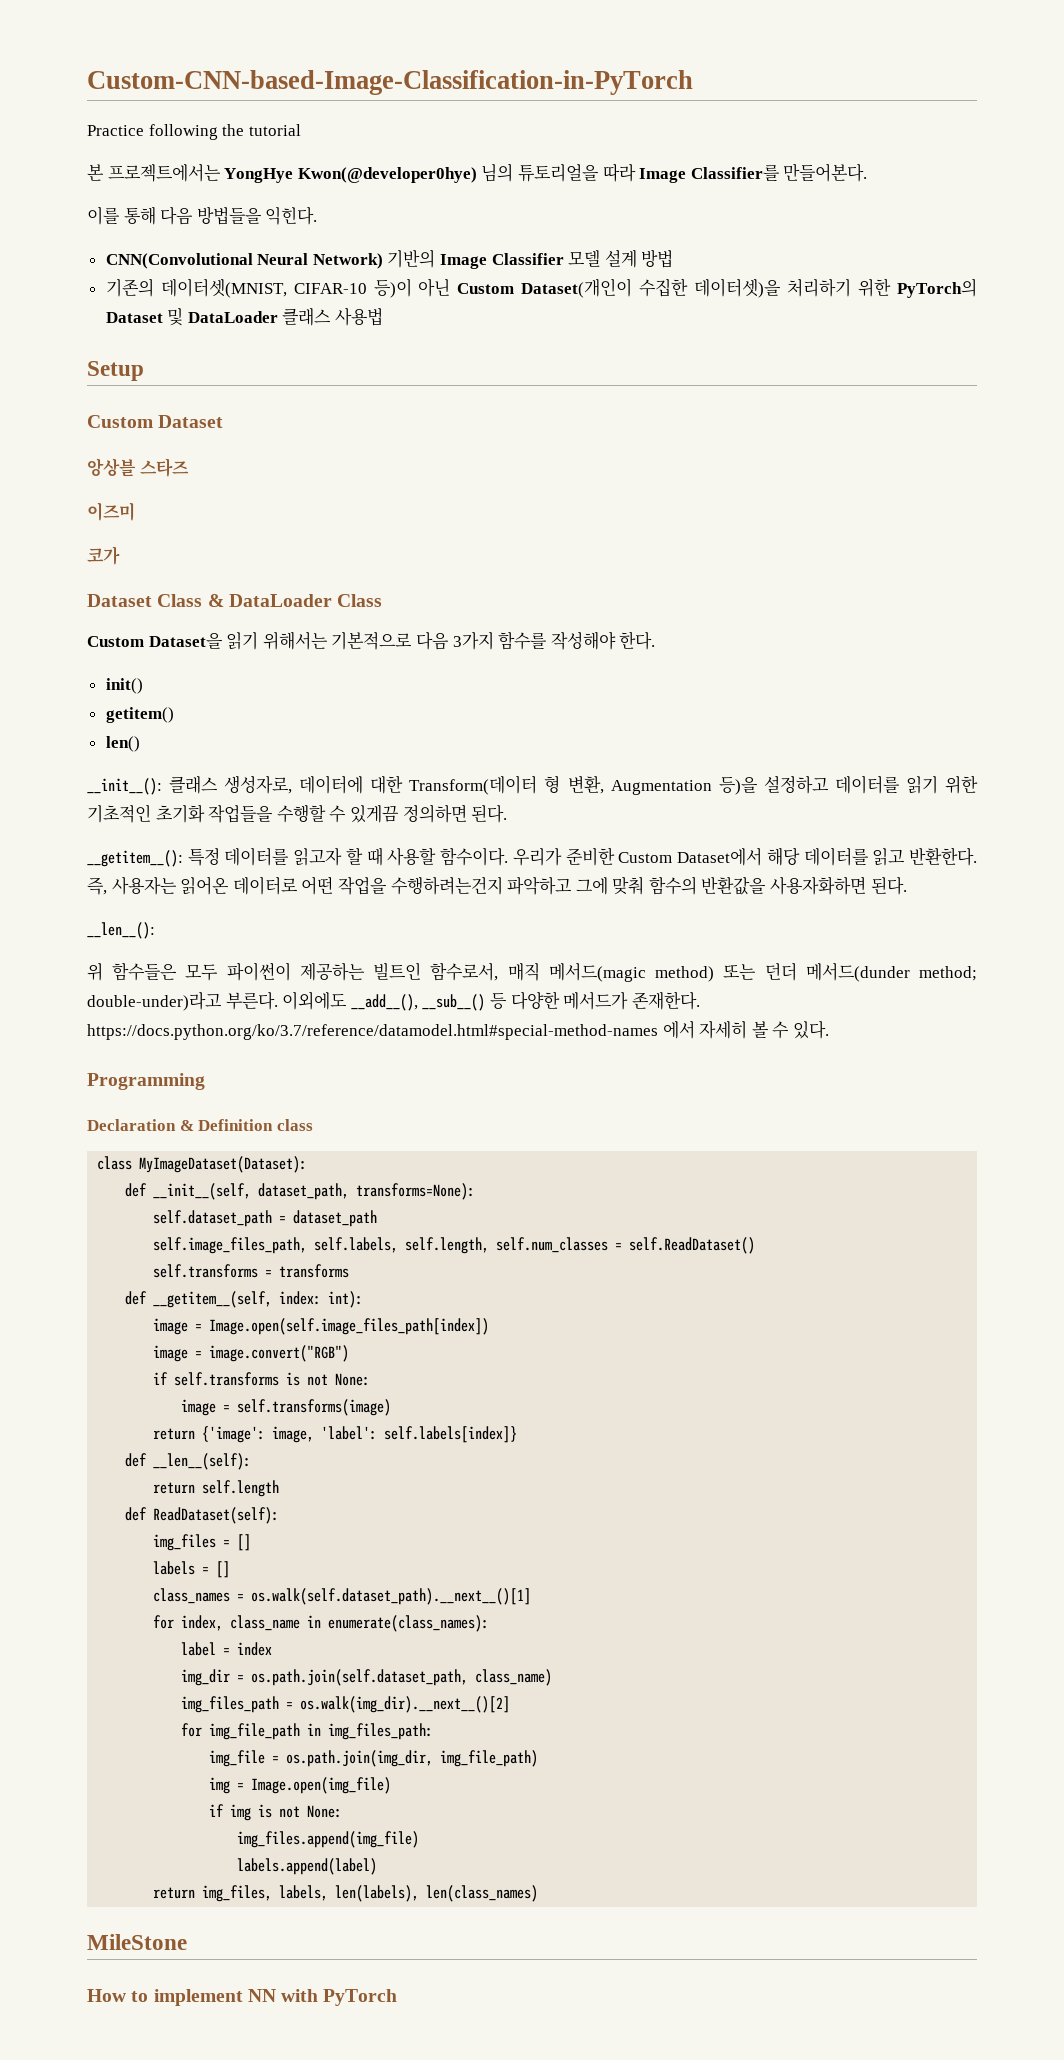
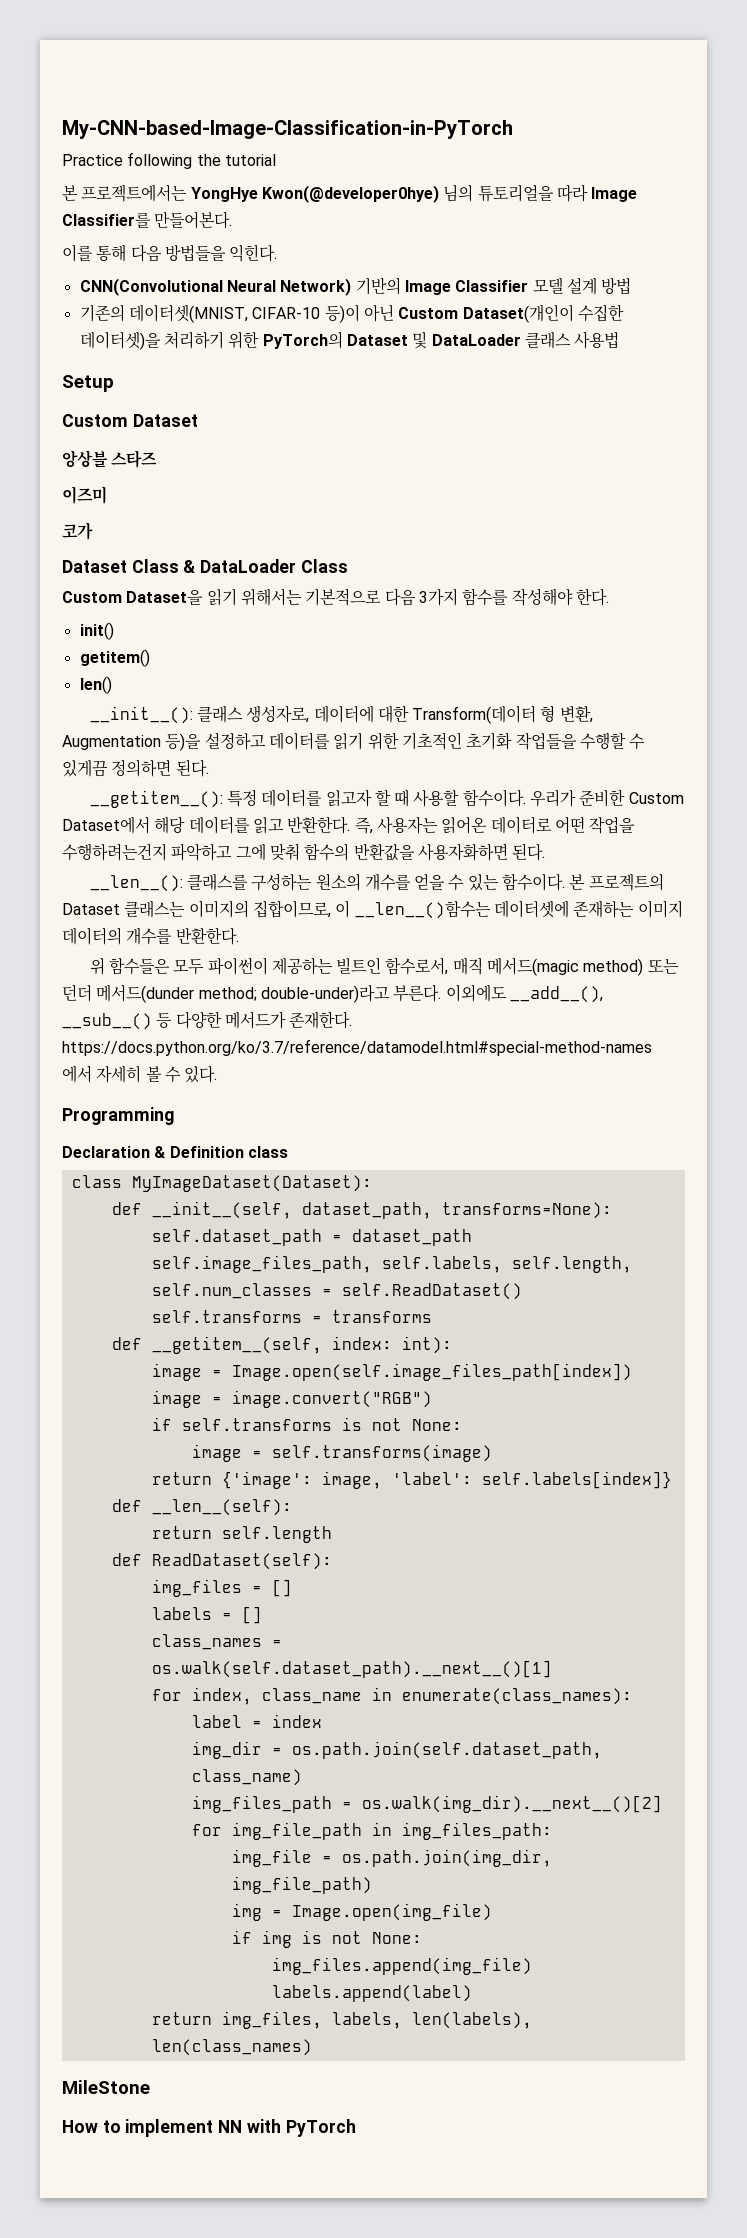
- Custom-CNN-based-Image-Classification-in-PyTorch
+ My-CNN-based-Image-Classification-in-PyTorch
- __len__():
+ __len__(): 클래스를 구성하는 원소의 개수를 얻을 수 있는 함수이다. 본 프로젝트의 Dataset 클래스는 이미지의 집합이므로, 이 __len__()함수는 데이터셋에 존재하는 이미지 데이터의 개수를 반환한다.

